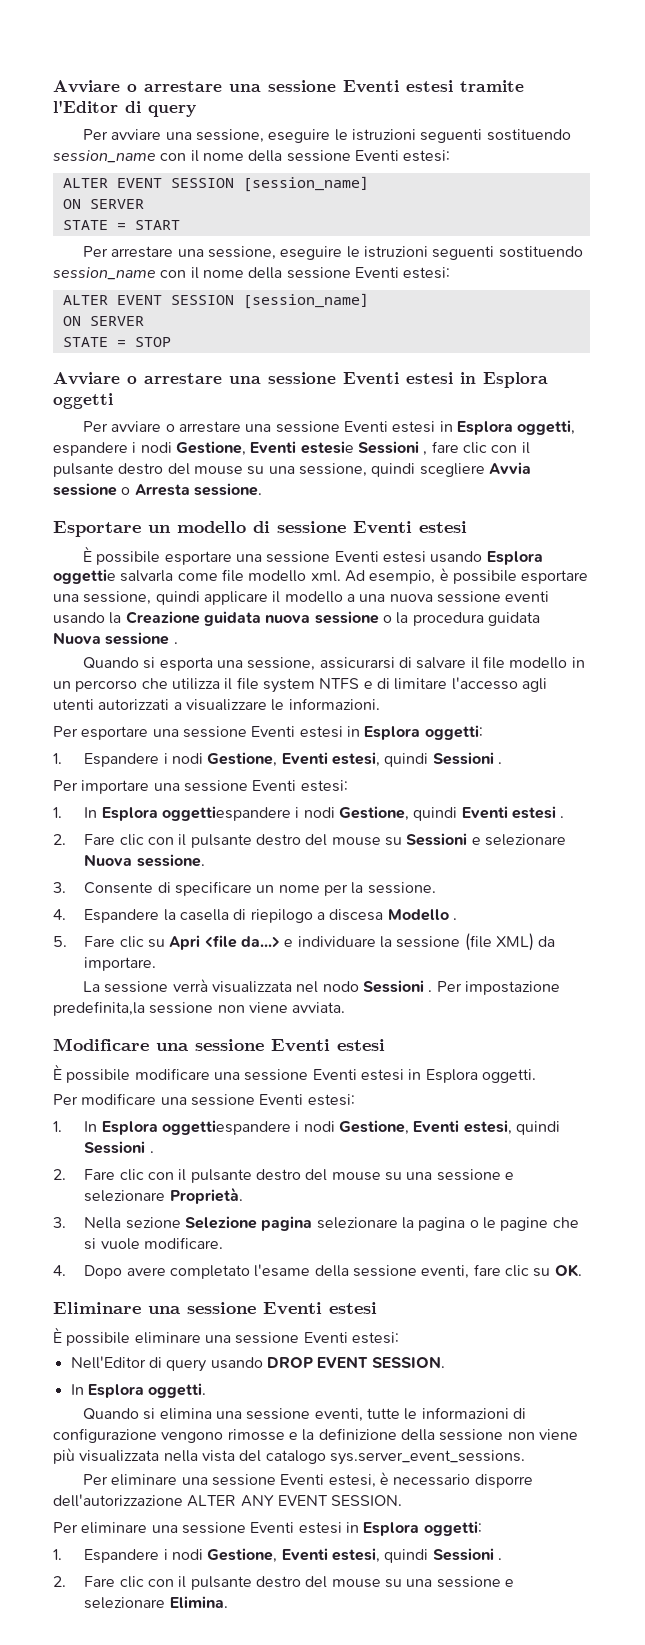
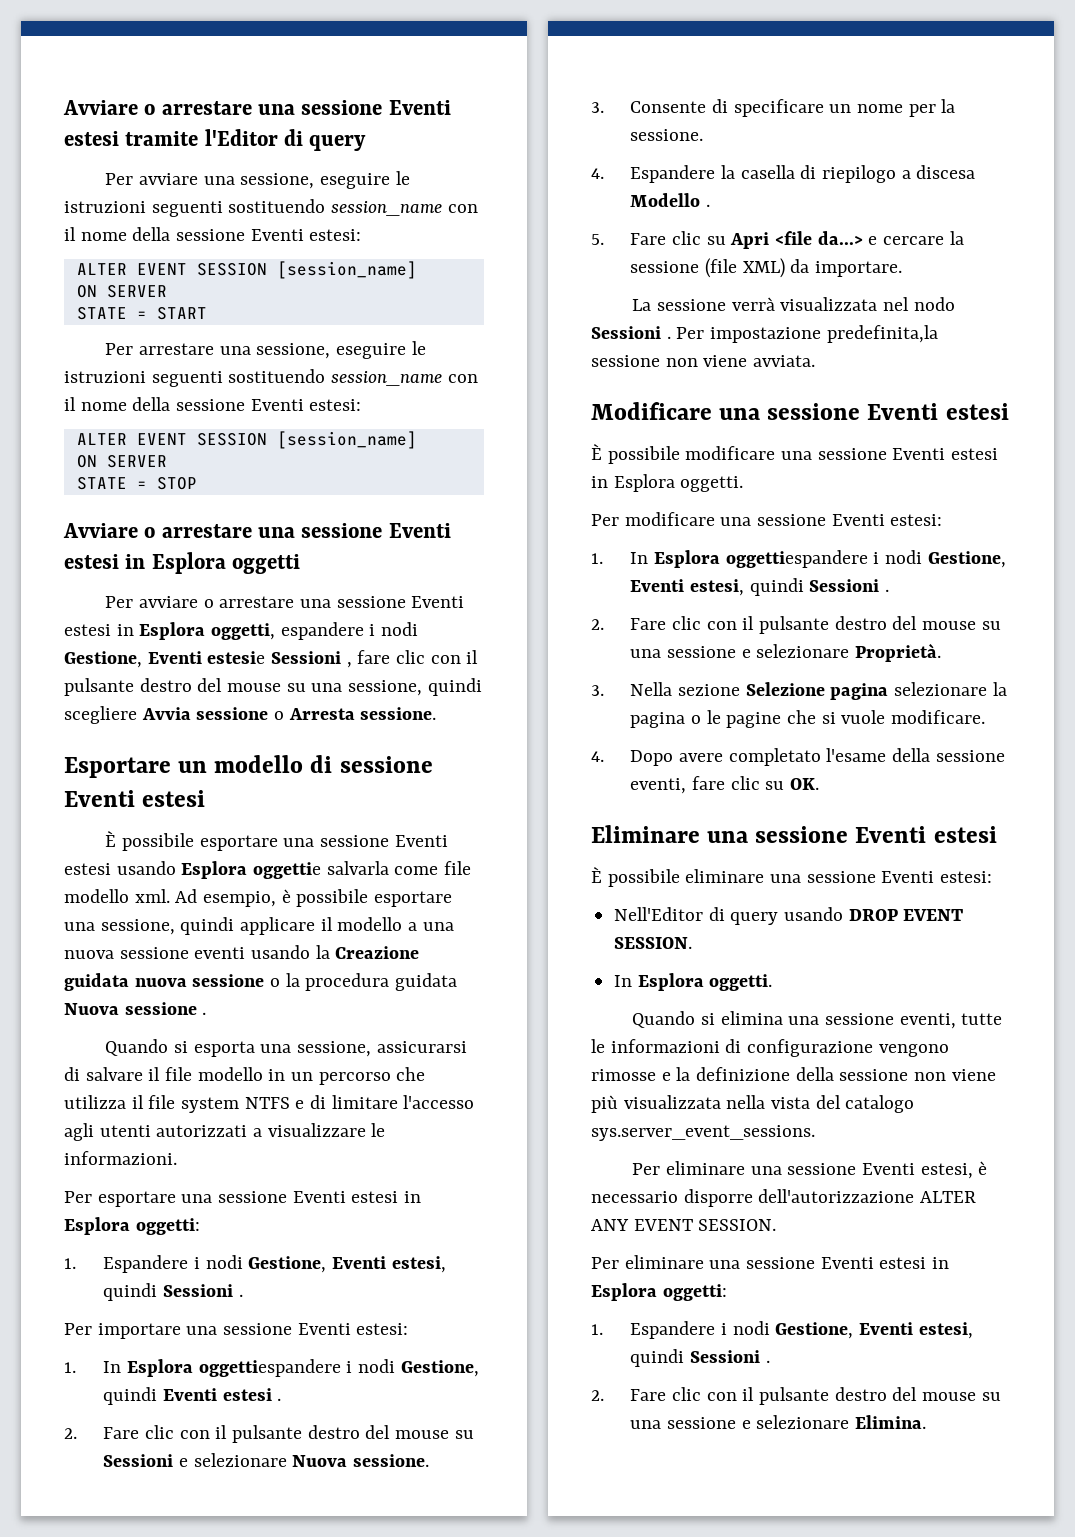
- 5. Fare clic su Apri <file da...> e individuare la sessione (file XML) da importare.
+ 5. Fare clic su Apri <file da...> e cercare la sessione (file XML) da importare.

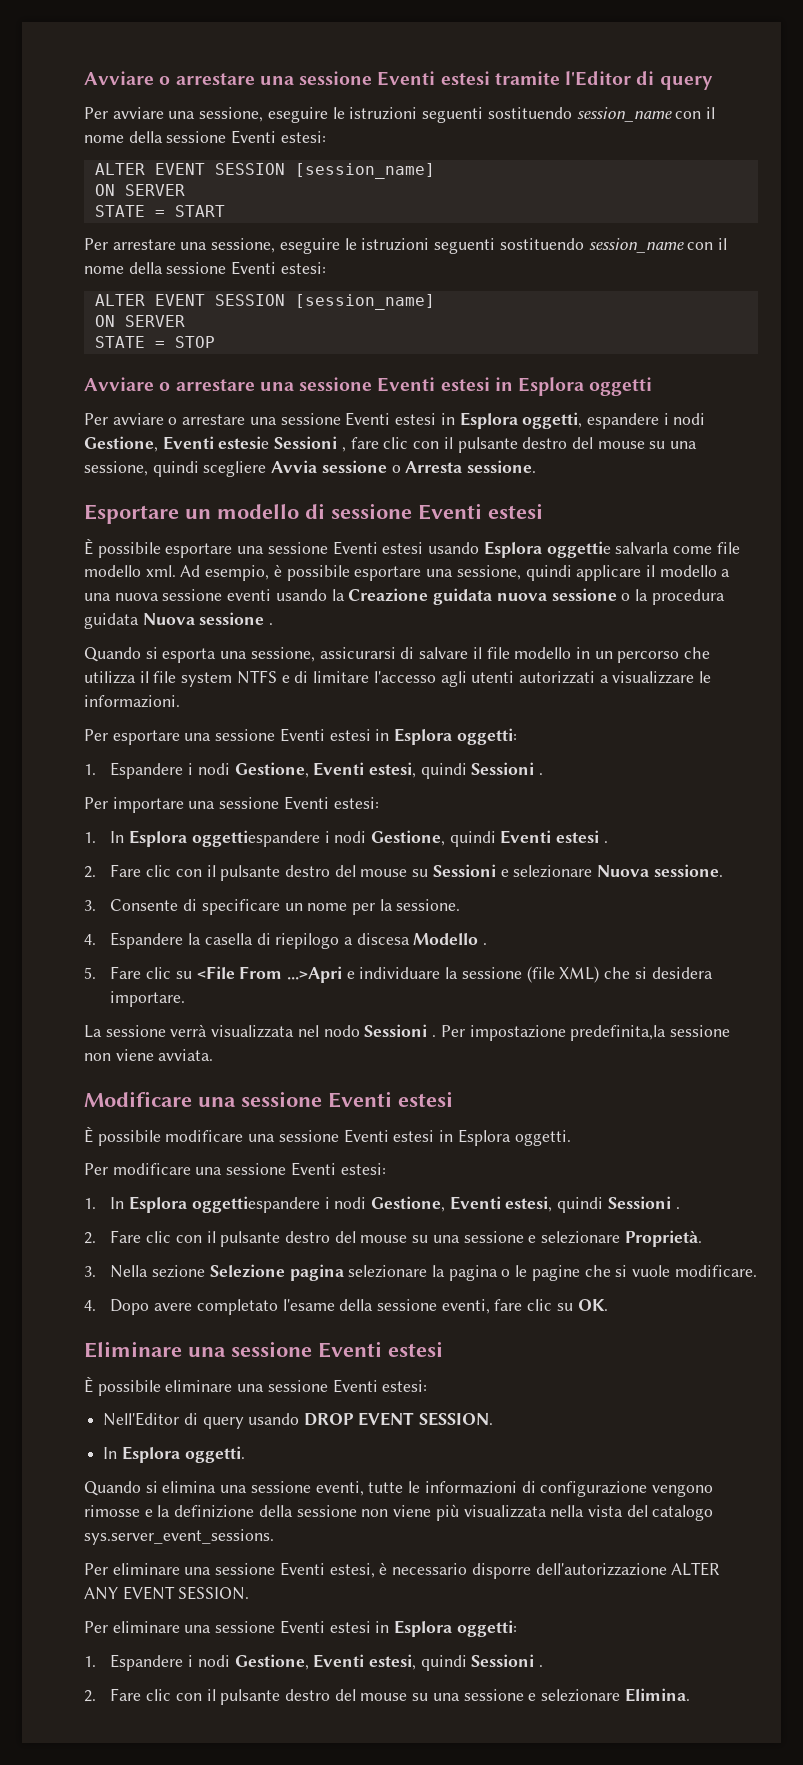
- 5. Fare clic su Apri <file da...> e cercare la sessione (file XML) da importare.
+ 5. Fare clic su <File From ...>Apri e individuare la sessione (file XML) che si desidera importare.

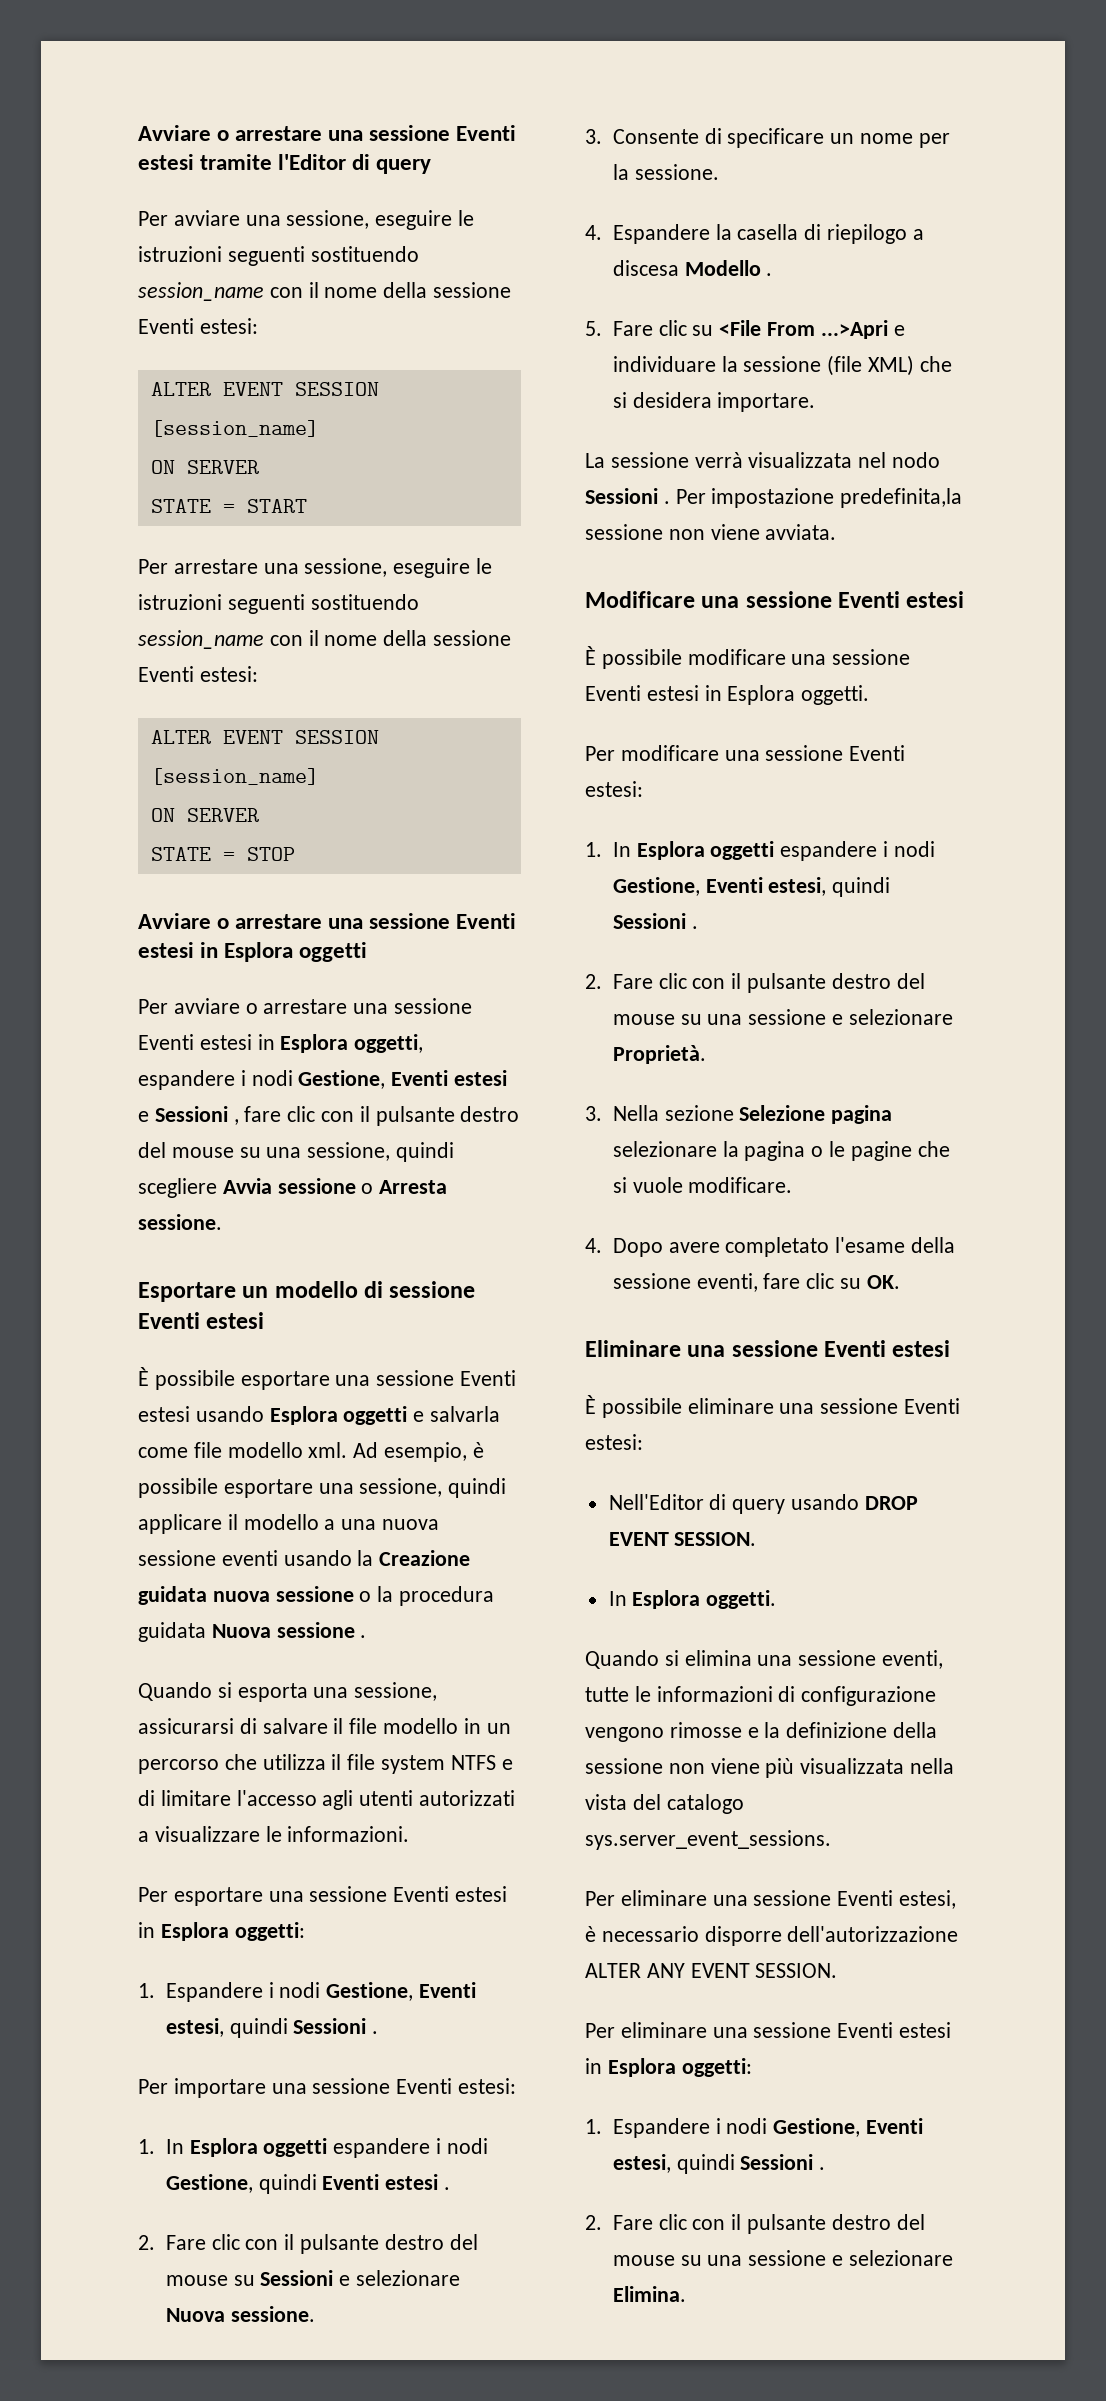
- Per avviare o arrestare una sessione Eventi estesi in Esplora oggetti, espandere i nodi Gestione, Eventi estesie Sessioni , fare clic con il pulsante destro del mouse su una sessione, quindi scegliere Avvia sessione o Arresta sessione.
+ Per avviare o arrestare una sessione Eventi estesi in Esplora oggetti, espandere i nodi Gestione, Eventi estesi e Sessioni , fare clic con il pulsante destro del mouse su una sessione, quindi scegliere Avvia sessione o Arresta sessione.
- È possibile esportare una sessione Eventi estesi usando Esplora oggettie salvarla come file modello xml.
+ È possibile esportare una sessione Eventi estesi usando Esplora oggetti e salvarla come file modello xml.
- 1. In Esplora oggettiespandere i nodi Gestione, quindi Eventi estesi .
+ 1. In Esplora oggetti espandere i nodi Gestione, quindi Eventi estesi .
- 1. In Esplora oggettiespandere i nodi Gestione, Eventi estesi, quindi Sessioni .
+ 1. In Esplora oggetti espandere i nodi Gestione, Eventi estesi, quindi Sessioni .

